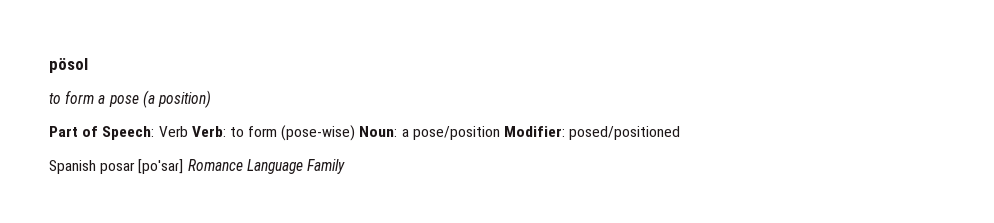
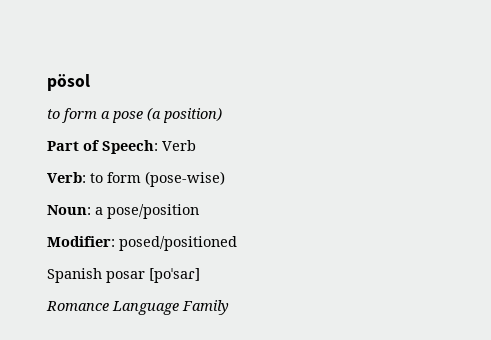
- Part of Speech: Verb Verb: to form (pose-wise) Noun: a pose/position Modifier: posed/positioned
+ Part of Speech: Verb
+ Verb: to form (pose-wise)
+ Noun: a pose/position
+ Modifier: posed/positioned
- Spanish posar [poˈsaɾ] Romance Language Family
+ Spanish posar [poˈsaɾ]
+ Romance Language Family

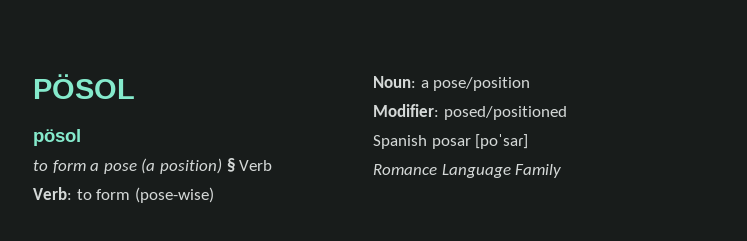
+ PÖSOL
- to form a pose (a position)
- Part of Speech: Verb
+ to form a pose (a position) § Verb

